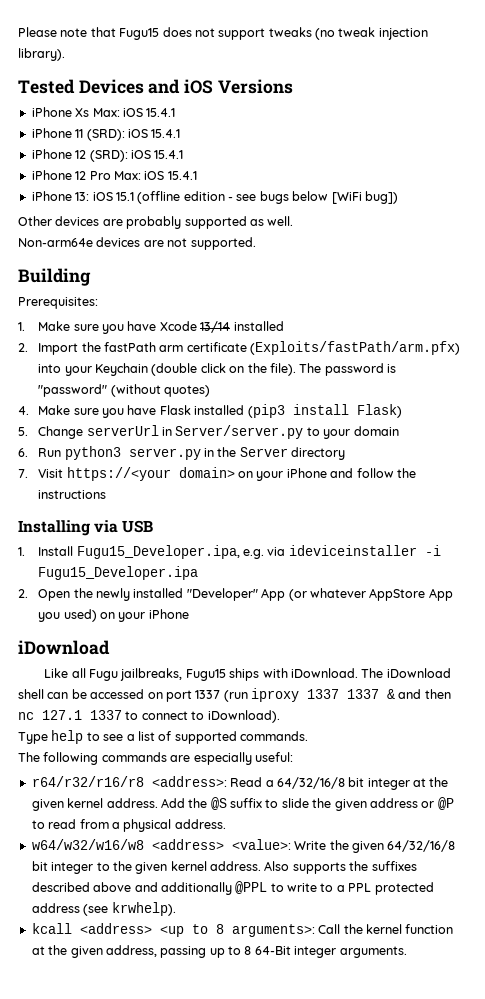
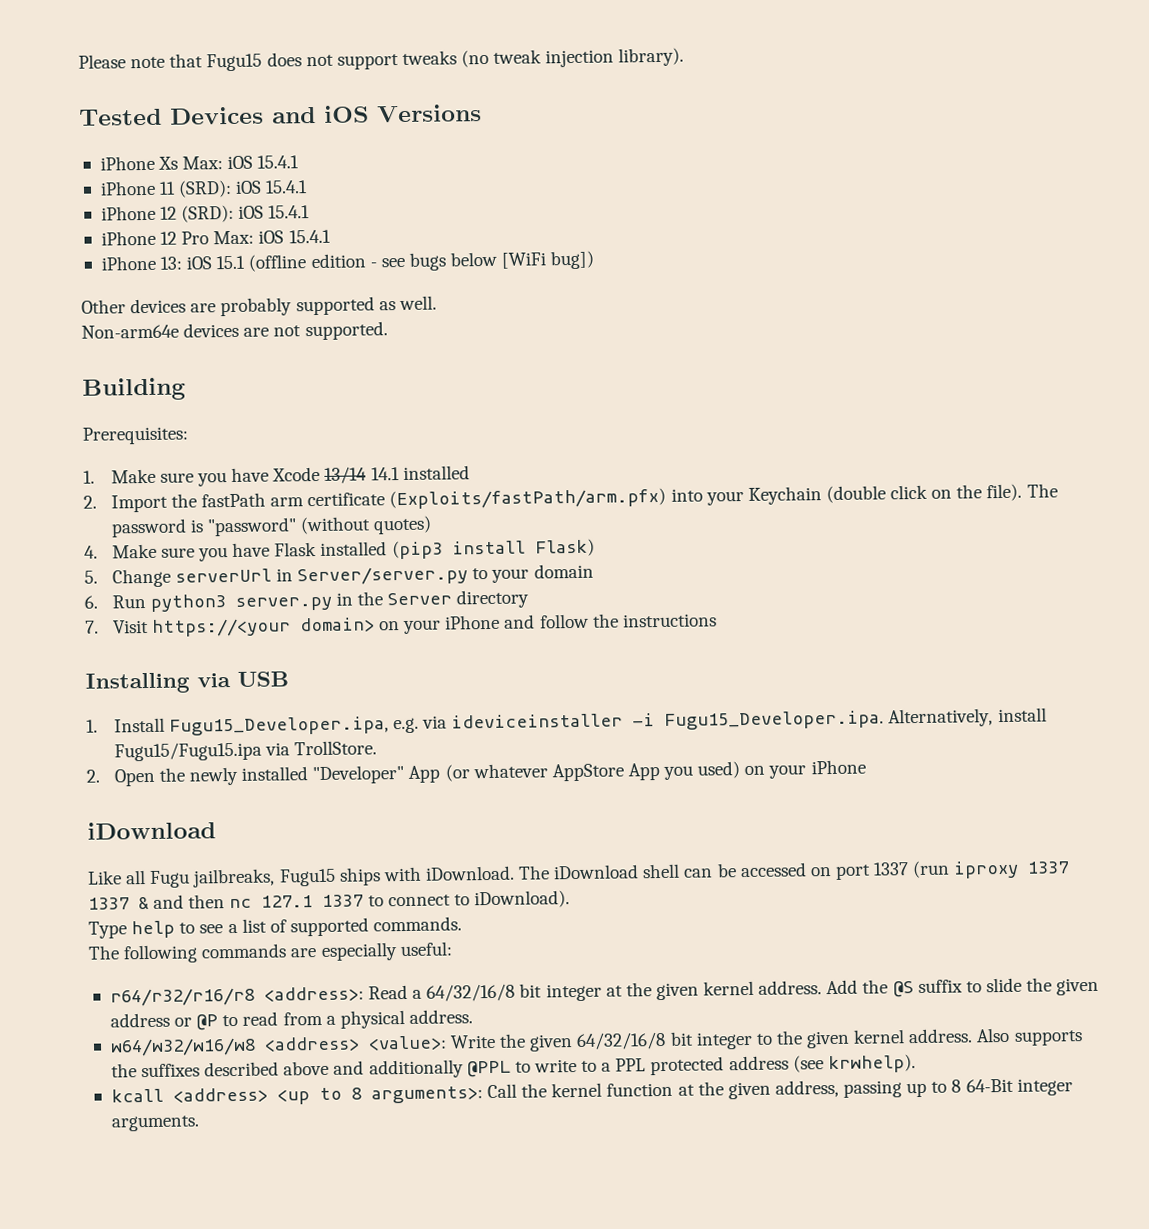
- 1. Make sure you have Xcode 13/14 installed
+ 1. Make sure you have Xcode 13/14 14.1 installed
- 1. Install Fugu15_Developer.ipa, e.g. via ideviceinstaller -i Fugu15_Developer.ipa
+ 1. Install Fugu15_Developer.ipa, e.g. via ideviceinstaller -i Fugu15_Developer.ipa. Alternatively, install Fugu15/Fugu15.ipa via TrollStore.

